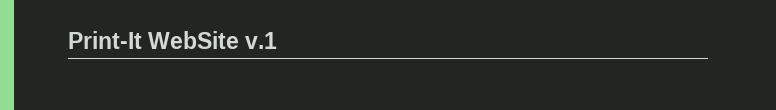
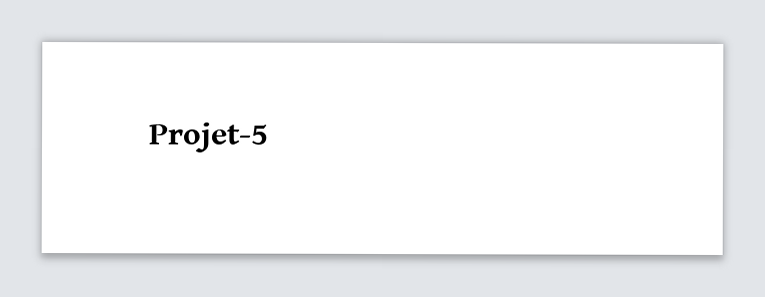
- Print-It WebSite v.1
+ Projet-5

